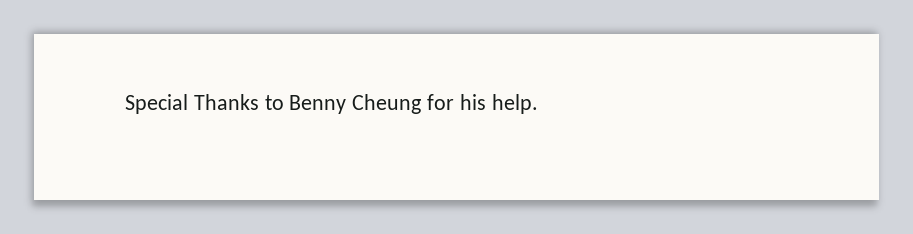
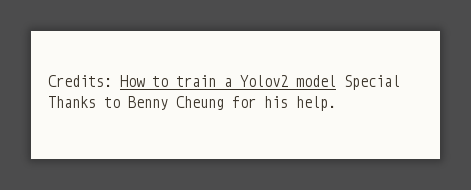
- Special Thanks to Benny Cheung for his help.
+ Credits: How to train a Yolov2 model Special Thanks to Benny Cheung for his help.

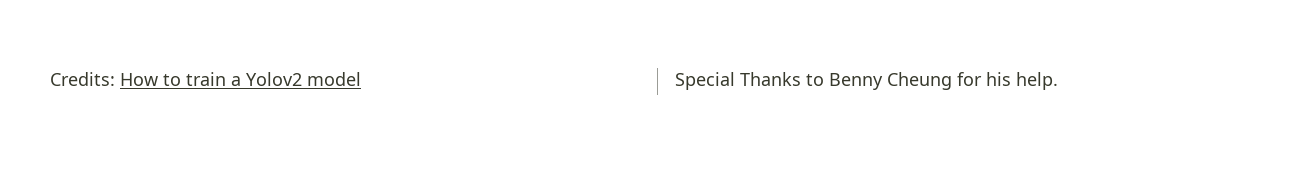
- Credits: How to train a Yolov2 model Special Thanks to Benny Cheung for his help.
+ Credits: How to train a Yolov2 model
+ Special Thanks to Benny Cheung for his help.

